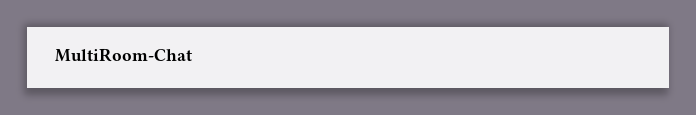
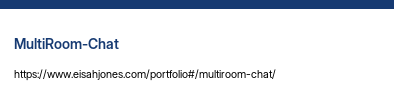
+ https://www.eisahjones.com/portfolio#/multiroom-chat/

